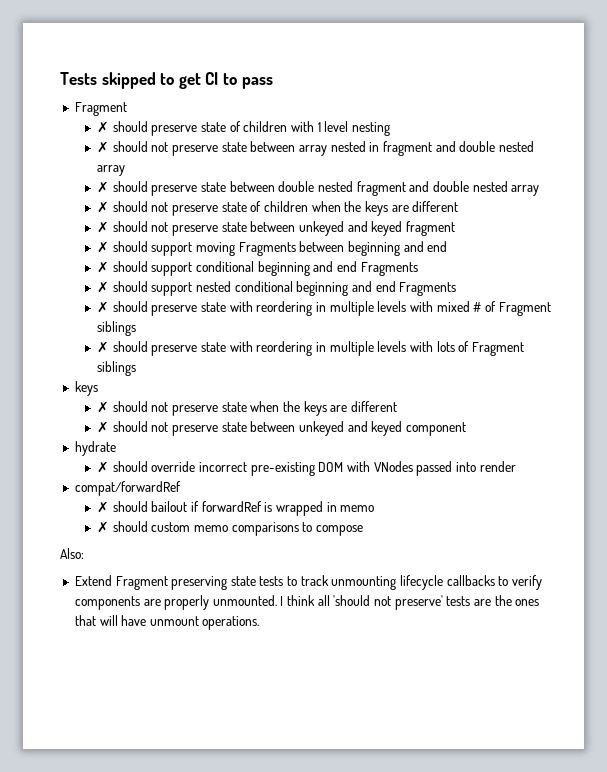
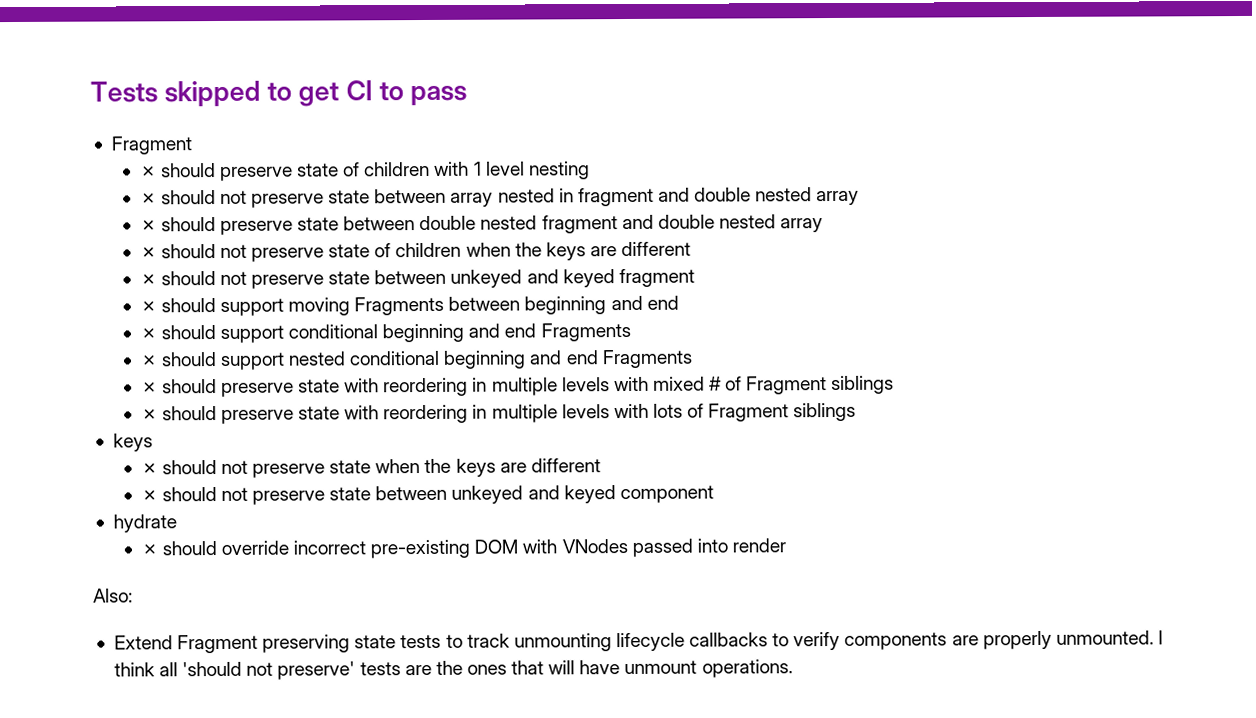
- compat/forwardRef
- ✗ should bailout if forwardRef is wrapped in memo
- ✗ should custom memo comparisons to compose

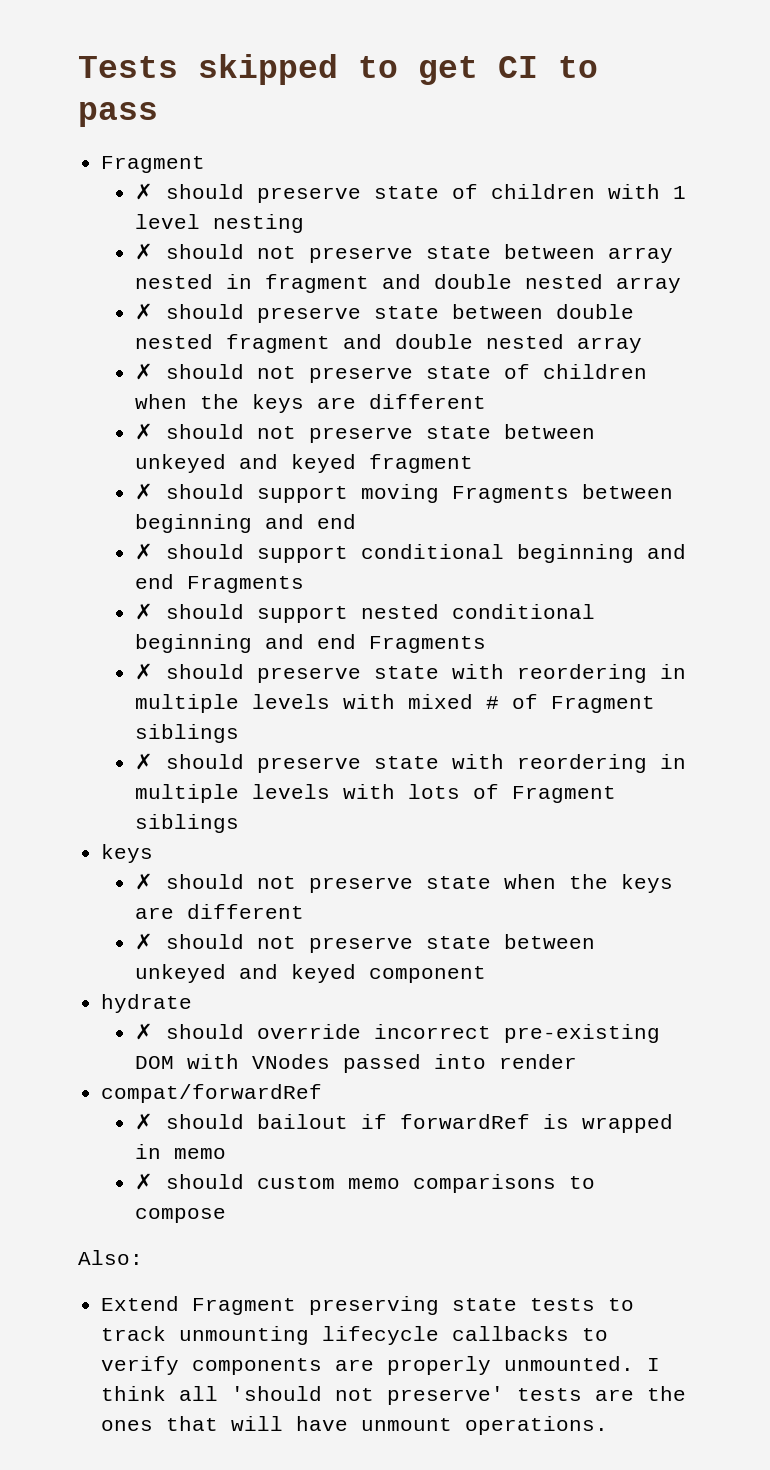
+ compat/forwardRef
+ ✗ should bailout if forwardRef is wrapped in memo
+ ✗ should custom memo comparisons to compose

